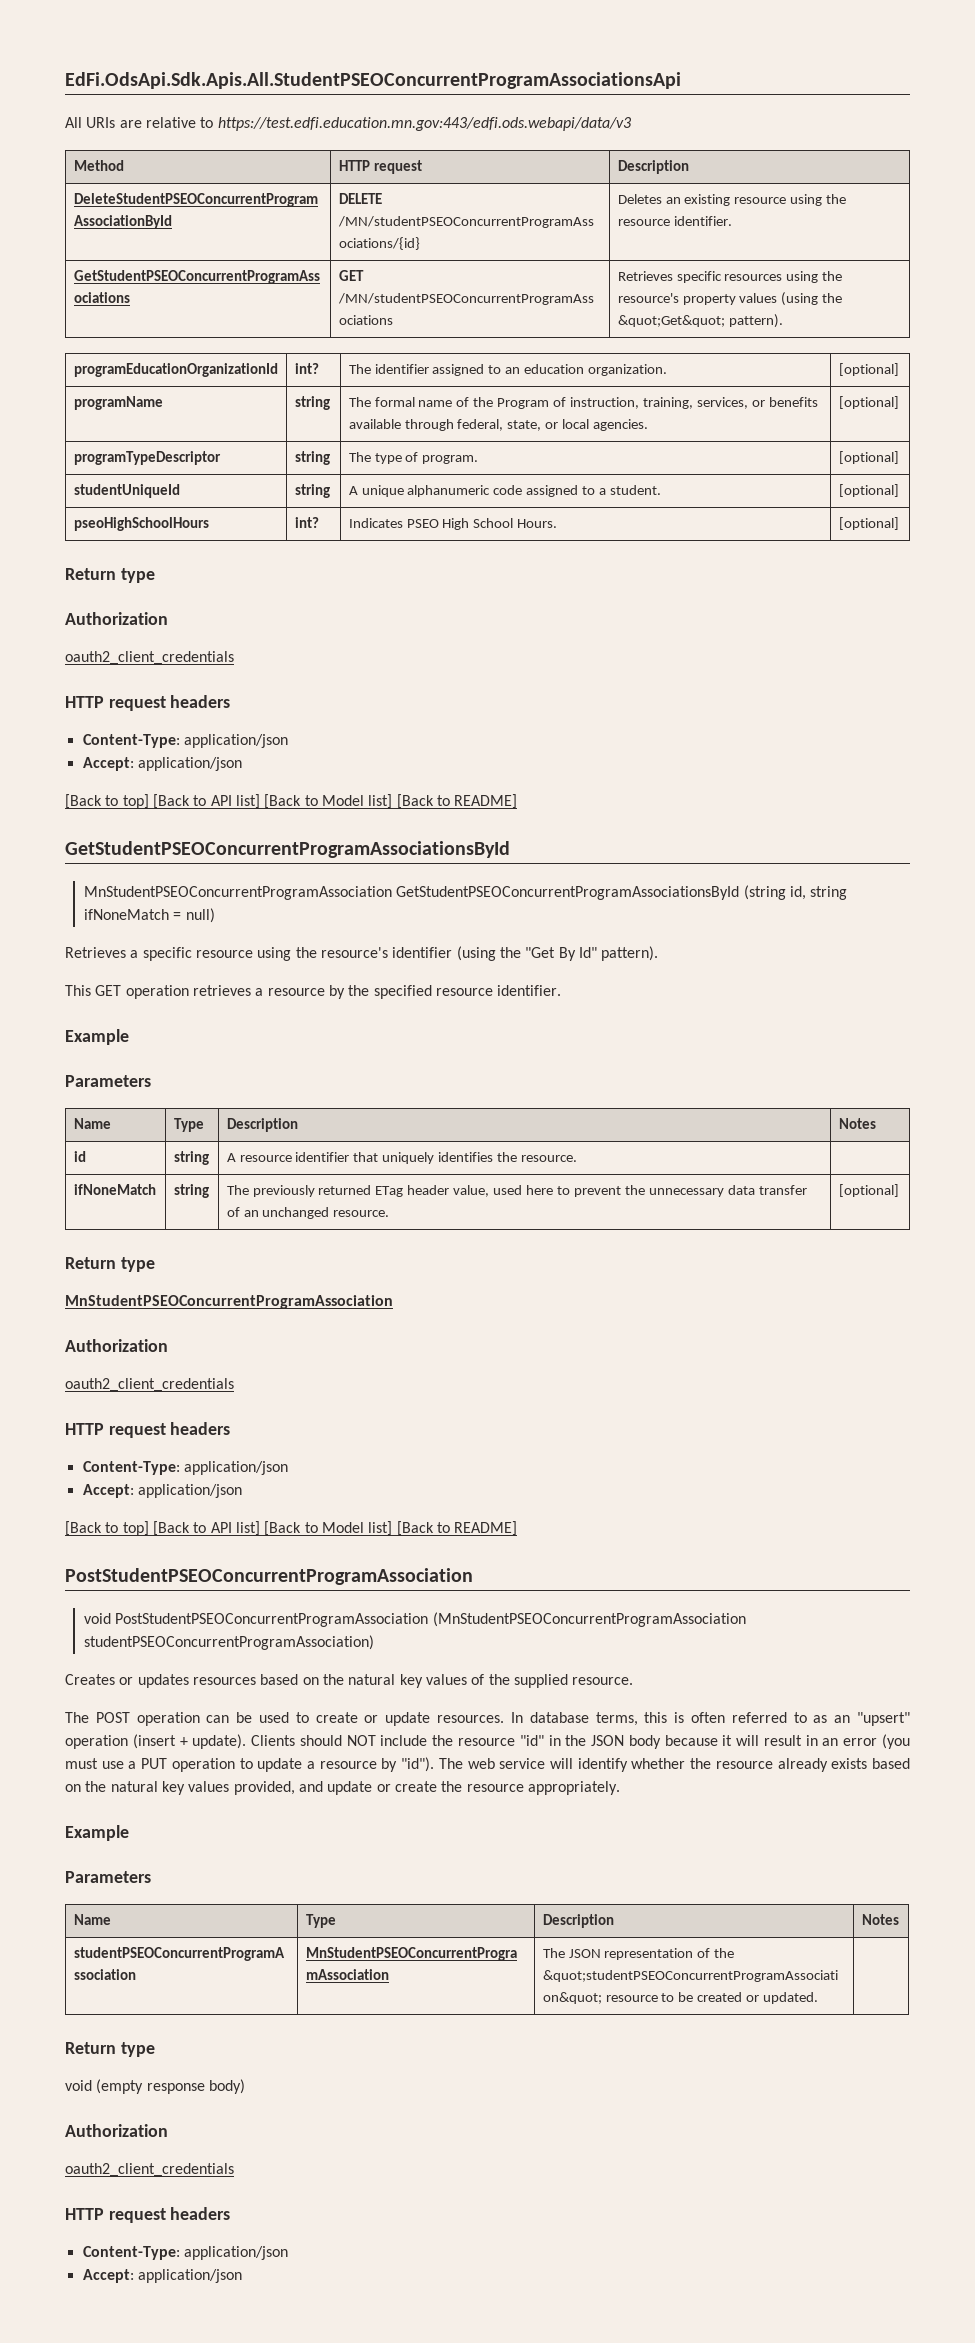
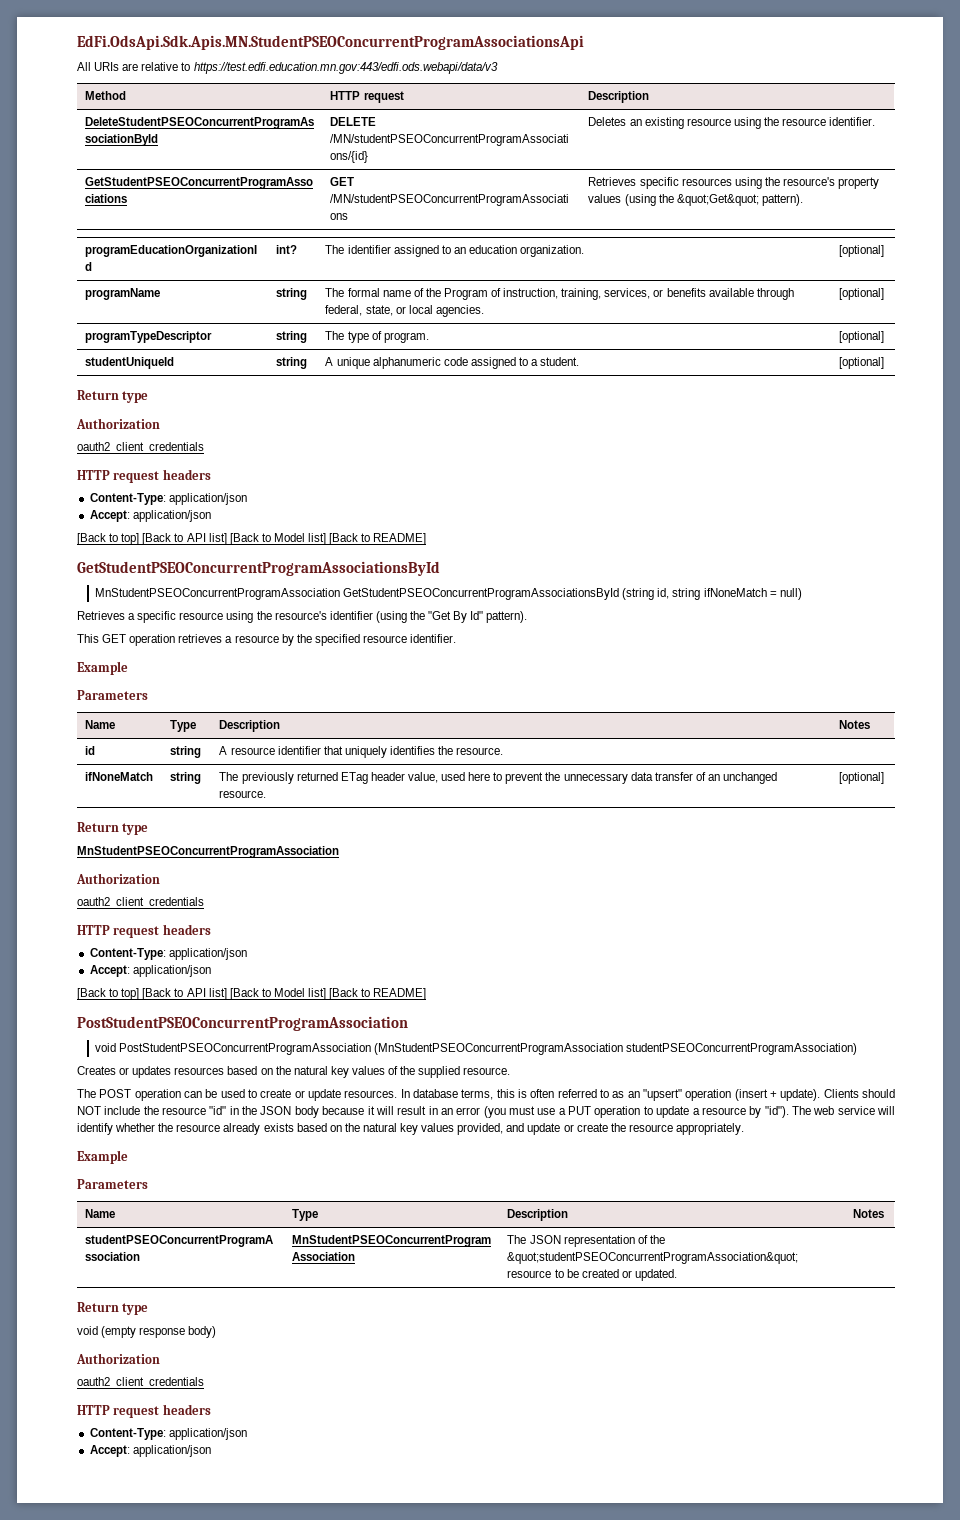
- EdFi.OdsApi.Sdk.Apis.All.StudentPSEOConcurrentProgramAssociationsApi
+ EdFi.OdsApi.Sdk.Apis.MN.StudentPSEOConcurrentProgramAssociationsApi
- pseoHighSchoolHours | int? | Indicates PSEO High School Hours. | [optional]

